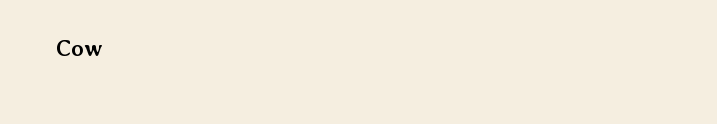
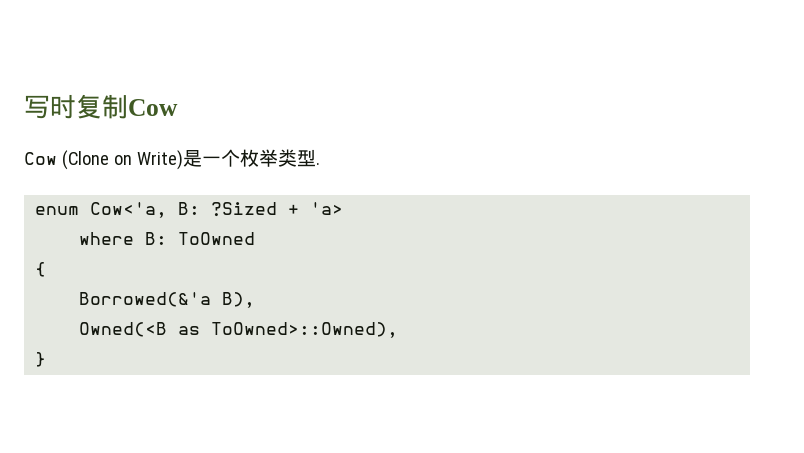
- Cow
+ 写时复制Cow
+ Cow (Clone on Write)是一个枚举类型.
+ enum Cow<'a, B: ?Sized + 'a>
+ where B: ToOwned
+ {
+ Borrowed(&'a B),
+ Owned(<B as ToOwned>::Owned),
+ }

